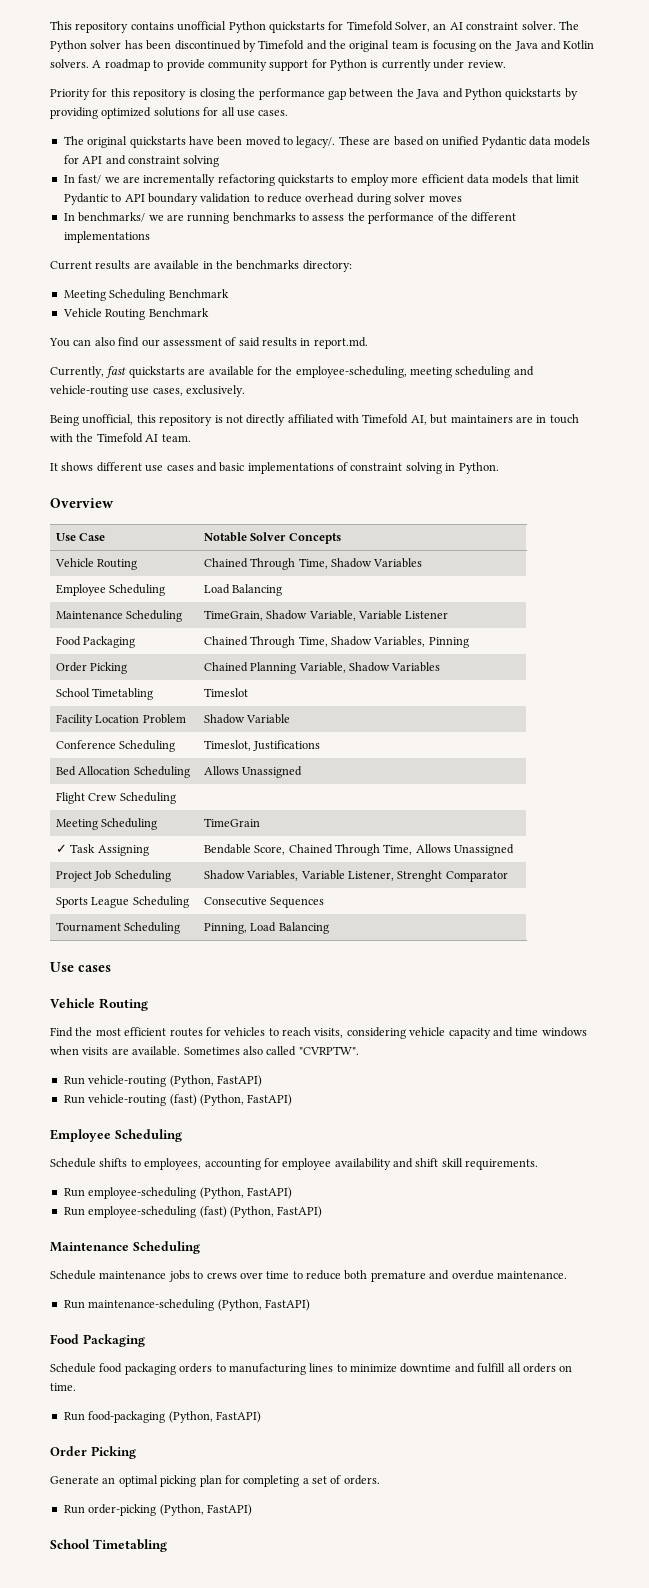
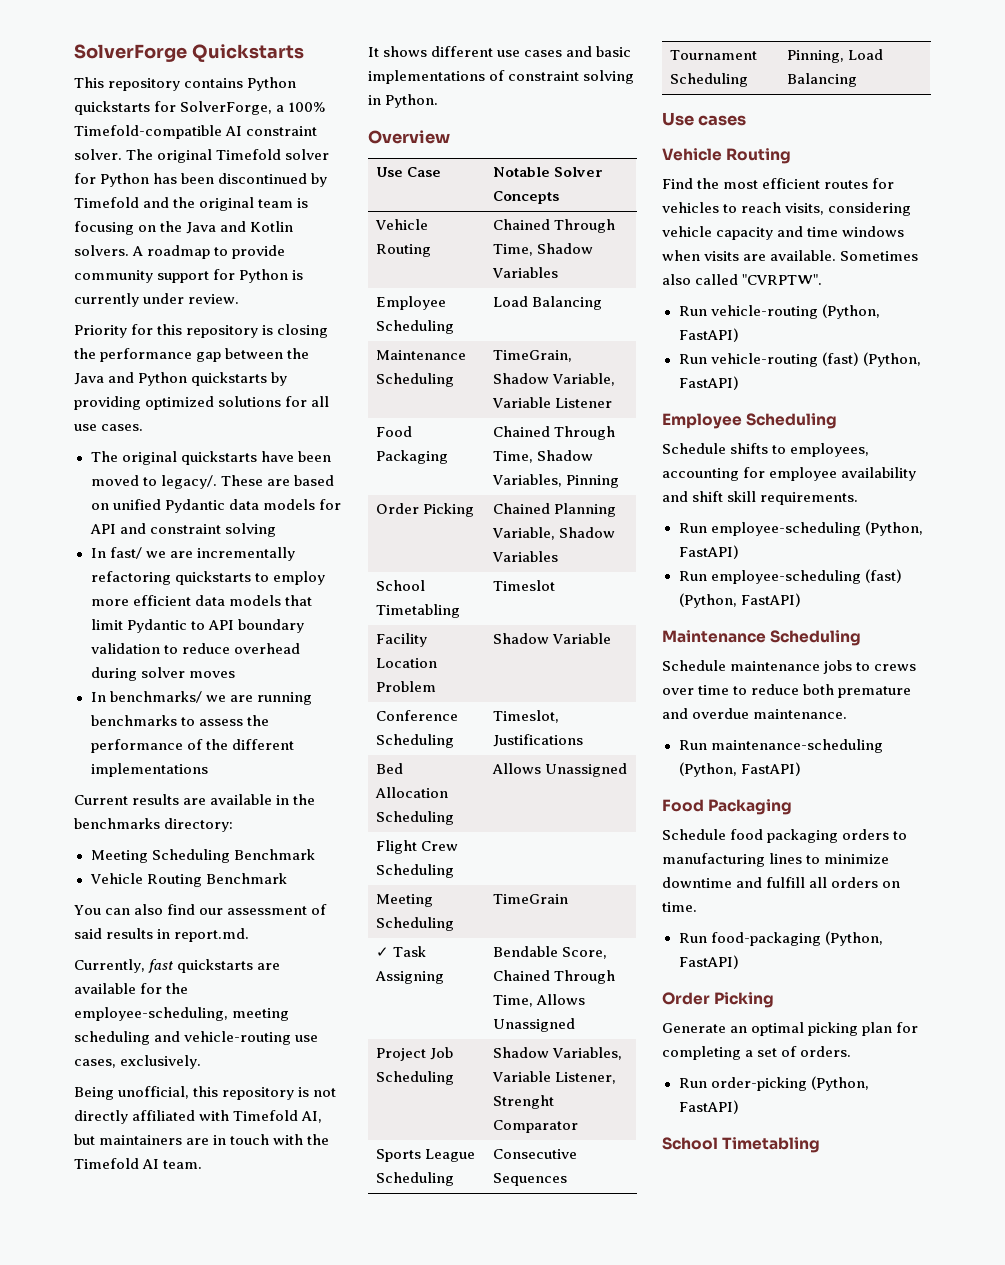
+ SolverForge Quickstarts
- This repository contains unofficial Python quickstarts for Timefold Solver, an AI constraint solver. The Python solver has been discontinued by Timefold and the original team is focusing on the Java and Kotlin solvers.
+ This repository contains Python quickstarts for SolverForge, a 100% Timefold-compatible AI constraint solver. The original Timefold solver for Python has been discontinued by Timefold and the original team is focusing on the Java and Kotlin solvers.

